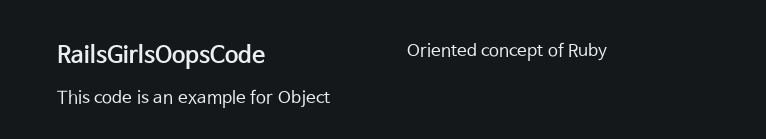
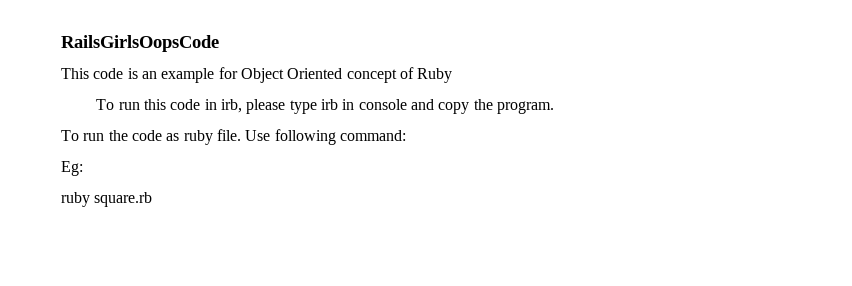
+ To run this code in irb, please type irb in console and copy the program.
+ To run the code as ruby file. Use following command:
+ Eg:
+ ruby square.rb

